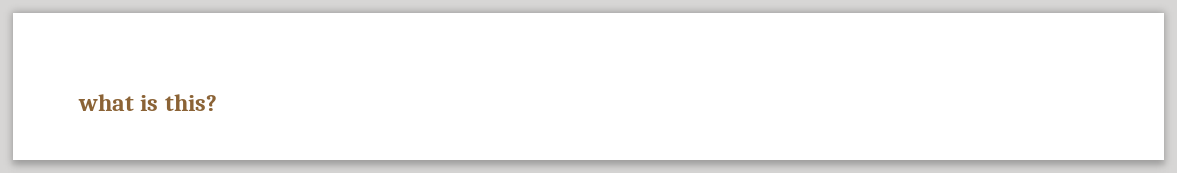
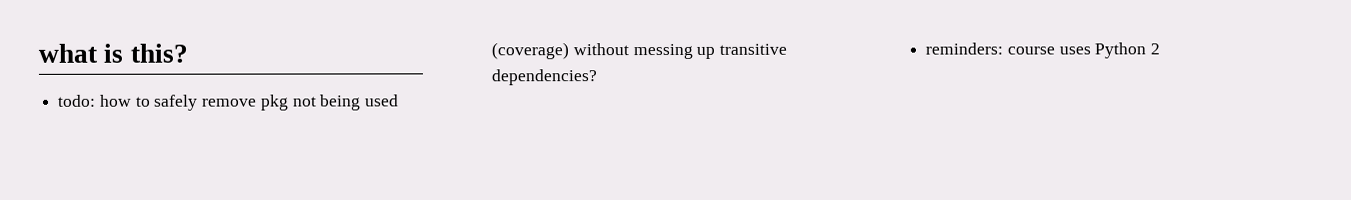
+ todo: how to safely remove pkg not being used (coverage) without messing up transitive dependencies?
+ reminders: course uses Python 2

